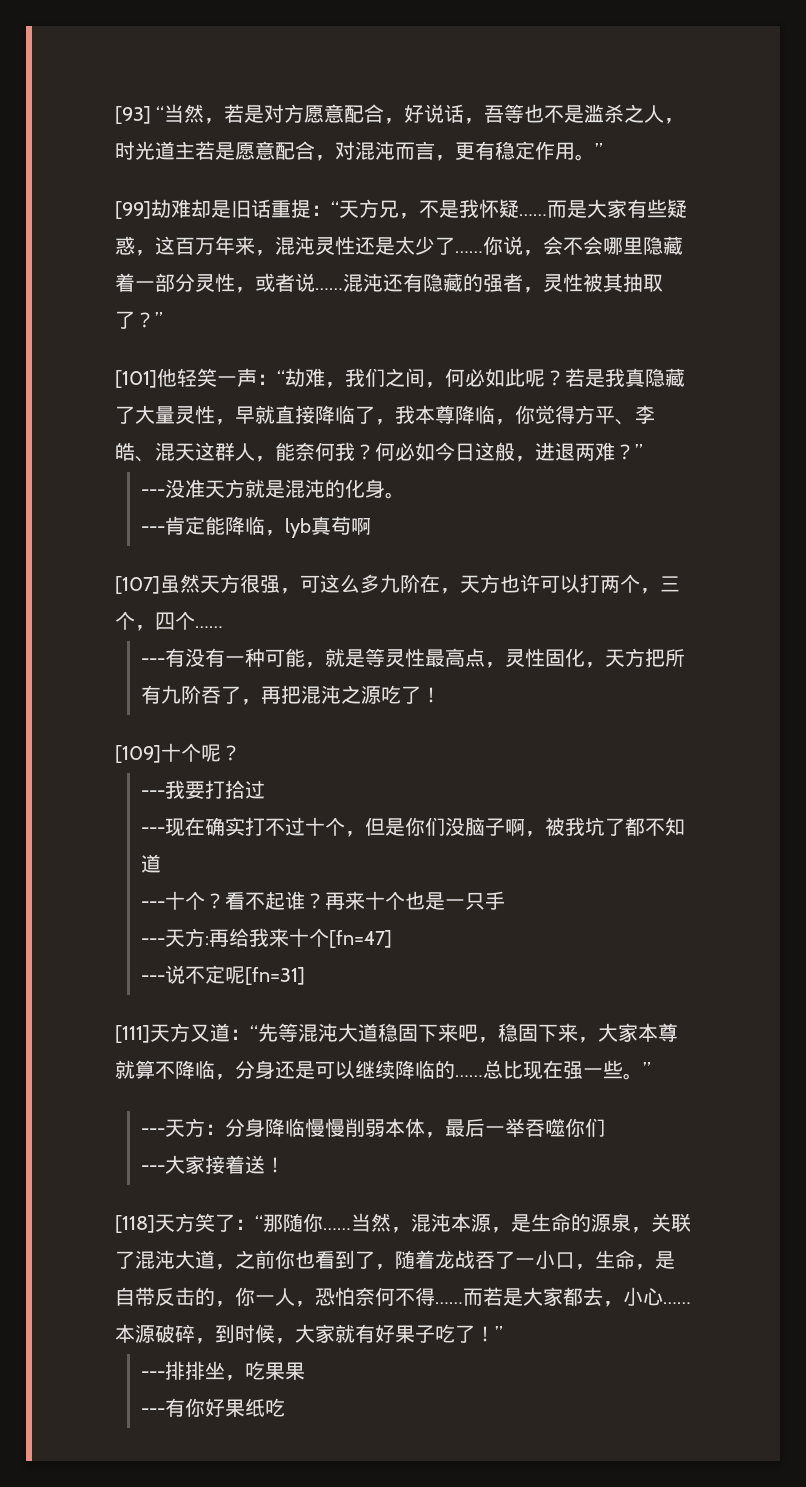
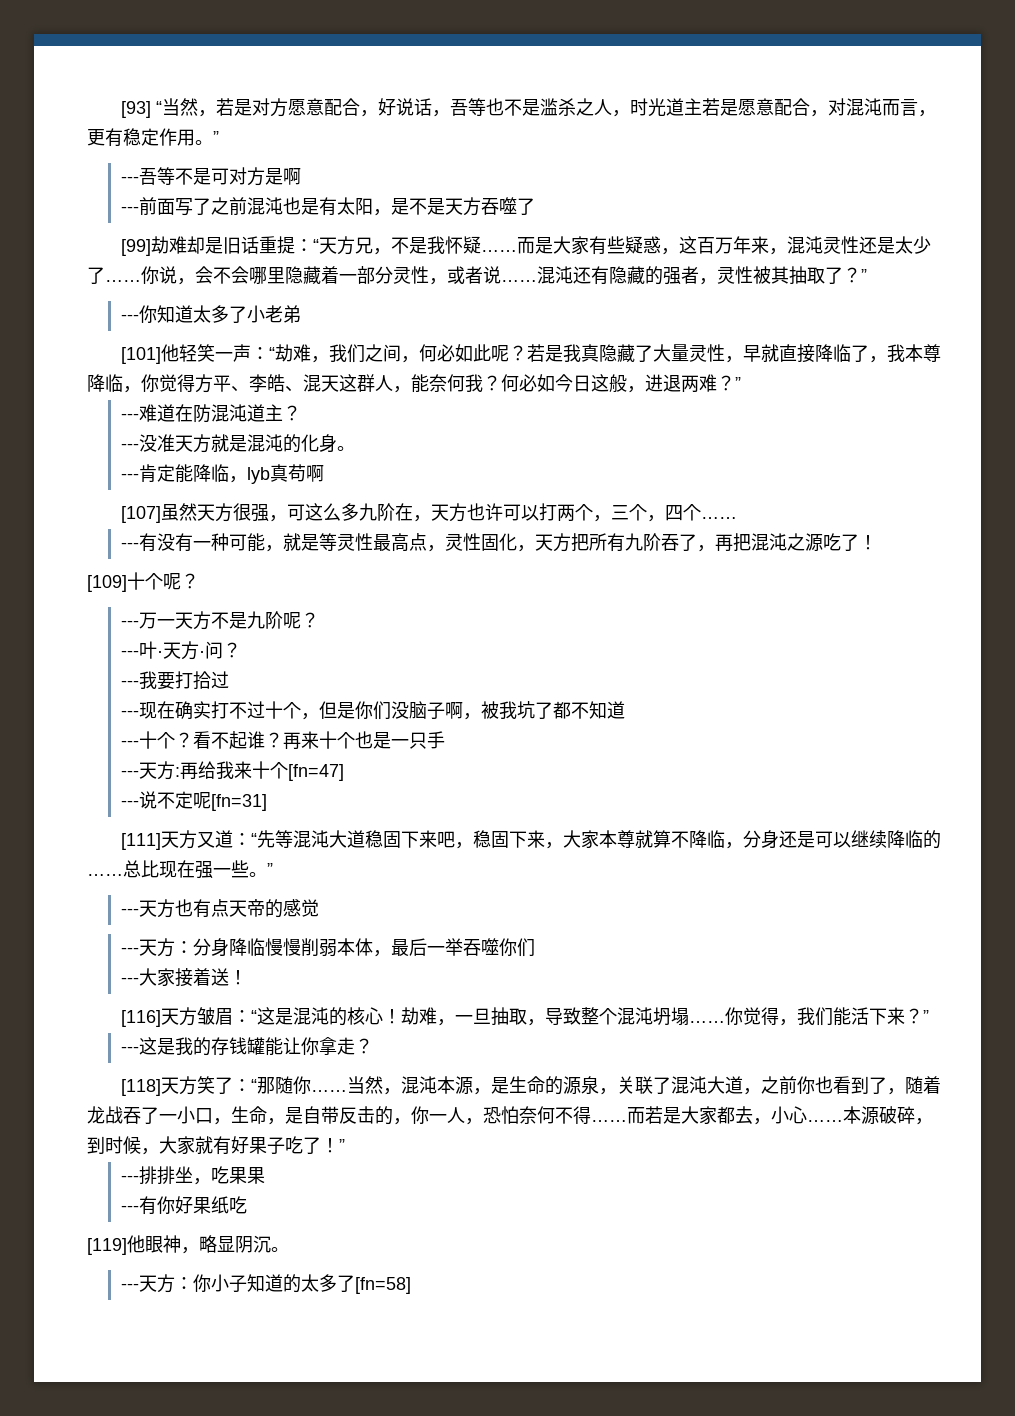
+ ---吾等不是可对方是啊
+ ---前面写了之前混沌也是有太阳，是不是天方吞噬了
+ ---你知道太多了小老弟
+ ---难道在防混沌道主？
+ ---万一天方不是九阶呢？
+ ---叶·天方·问？
+ ---天方也有点天帝的感觉
+ [116]天方皱眉：“这是混沌的核心！劫难，一旦抽取，导致整个混沌坍塌……你觉得，我们能活下来？”
+ ---这是我的存钱罐能让你拿走？
+ [119]他眼神，略显阴沉。
+ ---天方：你小子知道的太多了[fn=58]

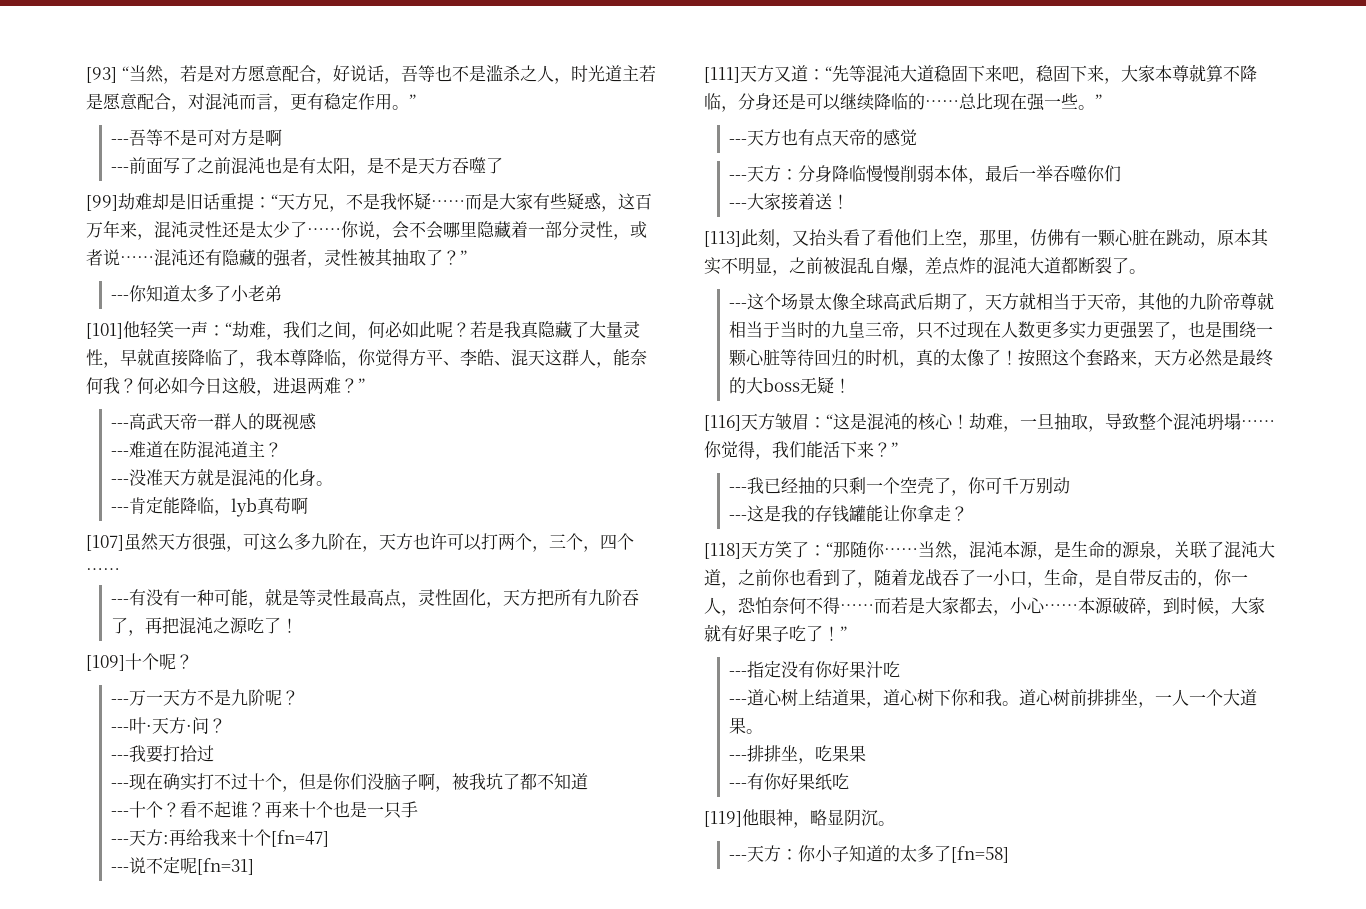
+ ---高武天帝一群人的既视感
+ [113]此刻，又抬头看了看他们上空，那里，仿佛有一颗心脏在跳动，原本其实不明显，之前被混乱自爆，差点炸的混沌大道都断裂了。
+ ---这个场景太像全球高武后期了，天方就相当于天帝，其他的九阶帝尊就相当于当时的九皇三帝，只不过现在人数更多实力更强罢了，也是围绕一颗心脏等待回归的时机，真的太像了！按照这个套路来，天方必然是最终的大boss无疑！
+ ---我已经抽的只剩一个空壳了，你可千万别动
+ ---指定没有你好果汁吃
+ ---道心树上结道果，道心树下你和我。道心树前排排坐，一人一个大道果。

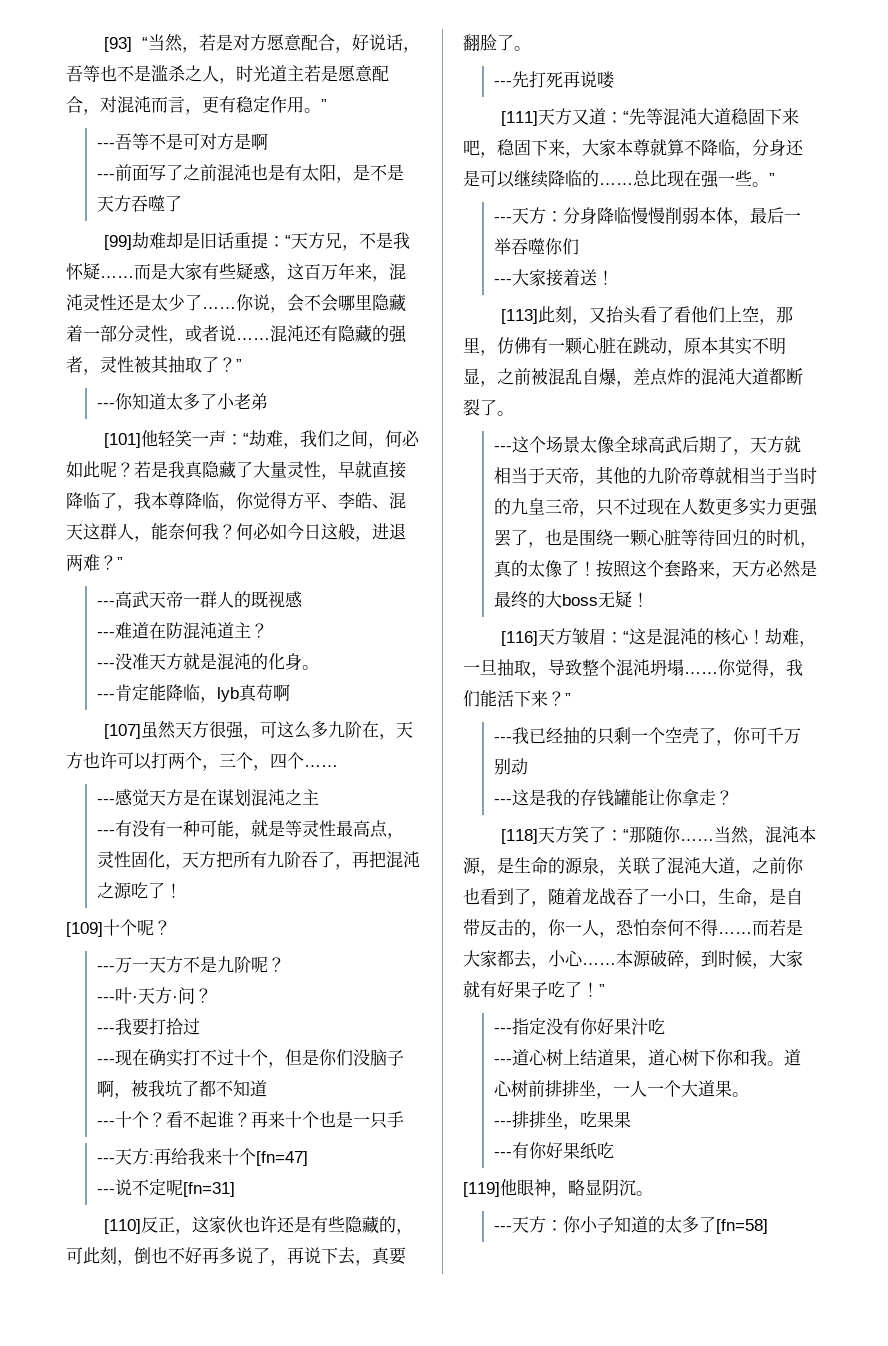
+ ---感觉天方是在谋划混沌之主
+ [110]反正，这家伙也许还是有些隐藏的，可此刻，倒也不好再多说了，再说下去，真要翻脸了。
+ ---先打死再说喽
- ---天方也有点天帝的感觉

